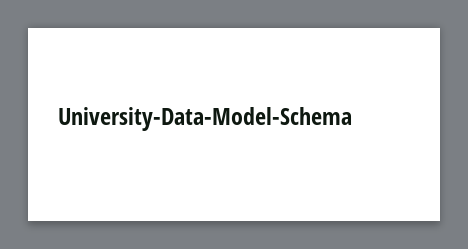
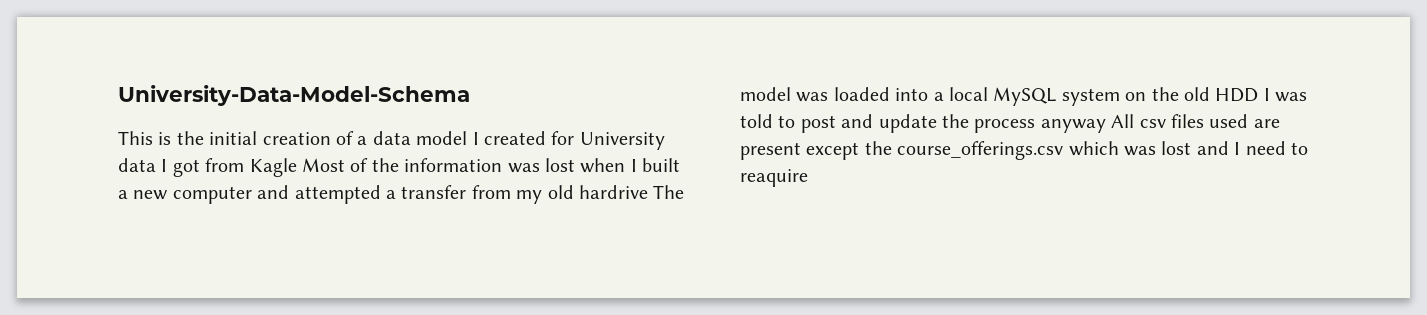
+ This is the initial creation of a data model I created for University data I got from Kagle Most of the information was lost when I built a new computer and attempted a transfer from my old hardrive The model was loaded into a local MySQL system on the old HDD I was told to post and update the process anyway All csv files used are present except the course_offerings.csv which was lost and I need to reaquire

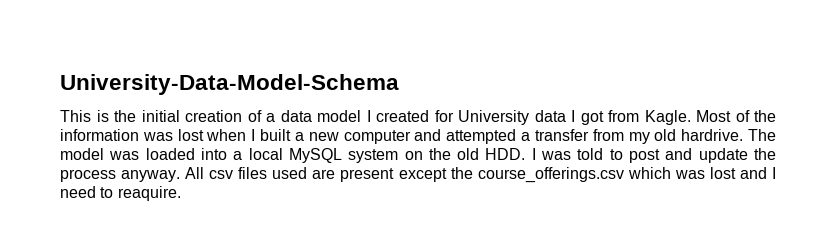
- This is the initial creation of a data model I created for University data I got from Kagle Most of the information was lost when I built a new computer and attempted a transfer from my old hardrive The model was loaded into a local MySQL system on the old HDD I was told to post and update the process anyway All csv files used are present except the course_offerings.csv which was lost and I need to reaquire
+ This is the initial creation of a data model I created for University data I got from Kagle. Most of the information was lost when I built a new computer and attempted a transfer from my old hardrive. The model was loaded into a local MySQL system on the old HDD. I was told to post and update the process anyway. All csv files used are present except the course_offerings.csv which was lost and I need to reaquire.

